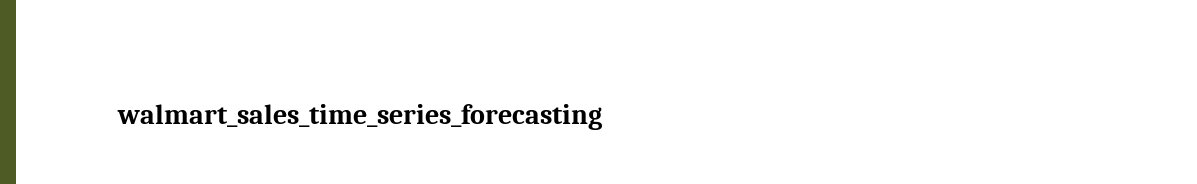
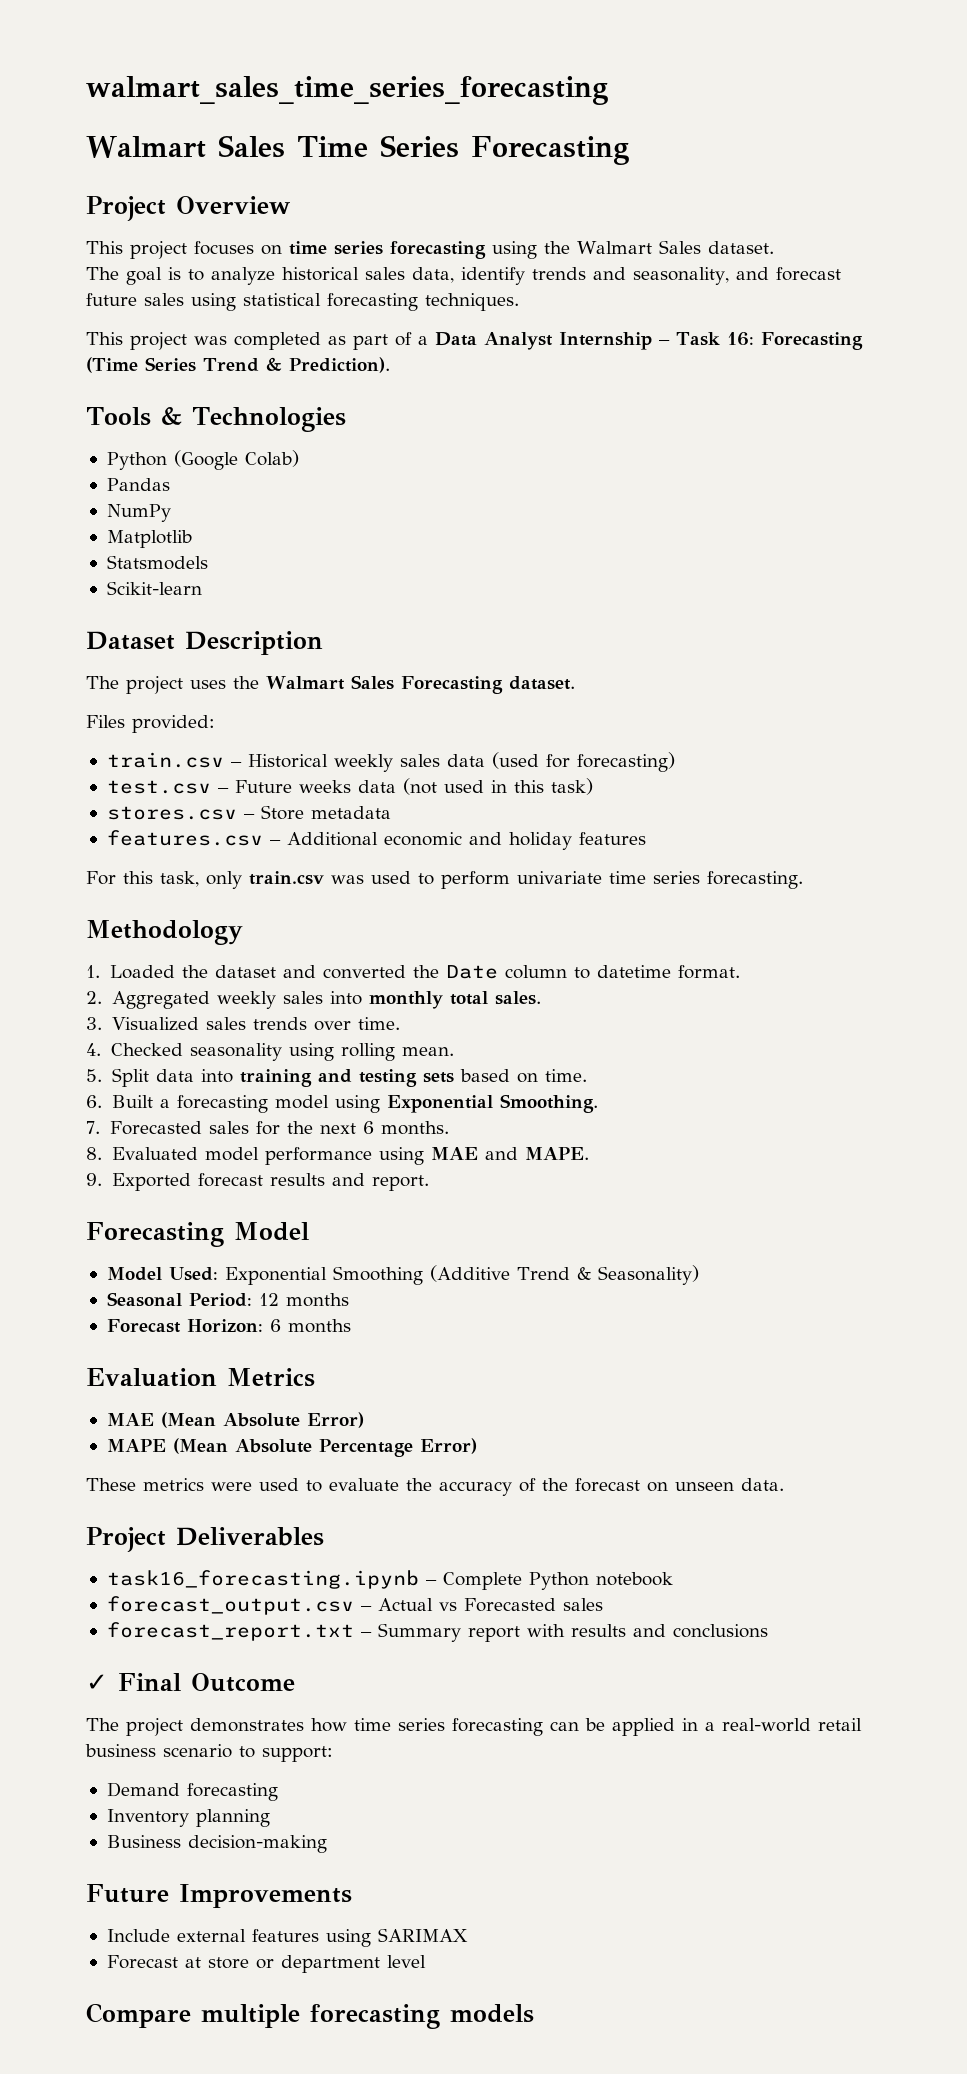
+ Walmart Sales Time Series Forecasting
+ Project Overview
+ This project focuses on time series forecasting using the Walmart Sales dataset.
+ The goal is to analyze historical sales data, identify trends and seasonality, and forecast future sales using statistical forecasting techniques.
+ This project was completed as part of a Data Analyst Internship – Task 16: Forecasting (Time Series Trend & Prediction).
+ Tools & Technologies
+ Python (Google Colab)
+ Pandas
+ NumPy
+ Matplotlib
+ Statsmodels
+ Scikit-learn
+ Dataset Description
+ The project uses the Walmart Sales Forecasting dataset.
+ Files provided:
+ train.csv – Historical weekly sales data (used for forecasting)
+ test.csv – Future weeks data (not used in this task)
+ stores.csv – Store metadata
+ features.csv – Additional economic and holiday features
+ For this task, only train.csv was used to perform univariate time series forecasting.
+ Methodology
+ 1. Loaded the dataset and converted the Date column to datetime format.
+ 2. Aggregated weekly sales into monthly total sales.
+ 3. Visualized sales trends over time.
+ 4. Checked seasonality using rolling mean.
+ 5. Split data into training and testing sets based on time.
+ 6. Built a forecasting model using Exponential Smoothing.
+ 7. Forecasted sales for the next 6 months.
+ 8. Evaluated model performance using MAE and MAPE.
+ 9. Exported forecast results and report.
+ Forecasting Model
+ Model Used: Exponential Smoothing (Additive Trend & Seasonality)
+ Seasonal Period: 12 months
+ Forecast Horizon: 6 months
+ Evaluation Metrics
+ MAE (Mean Absolute Error)
+ MAPE (Mean Absolute Percentage Error)
+ These metrics were used to evaluate the accuracy of the forecast on unseen data.
+ Project Deliverables
+ task16_forecasting.ipynb – Complete Python notebook
+ forecast_output.csv – Actual vs Forecasted sales
+ forecast_report.txt – Summary report with results and conclusions
+ ✓ Final Outcome
+ The project demonstrates how time series forecasting can be applied in a real-world retail business scenario to support:
+ Demand forecasting
+ Inventory planning
+ Business decision-making
+ Future Improvements
+ Include external features using SARIMAX
+ Forecast at store or department level
+ Compare multiple forecasting models

